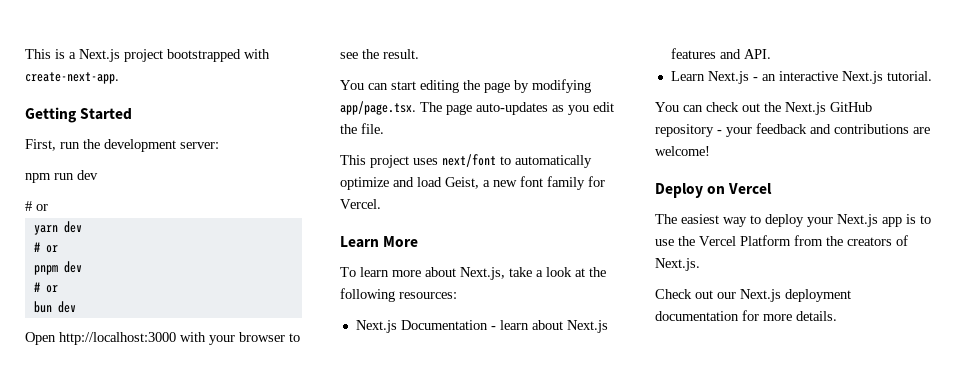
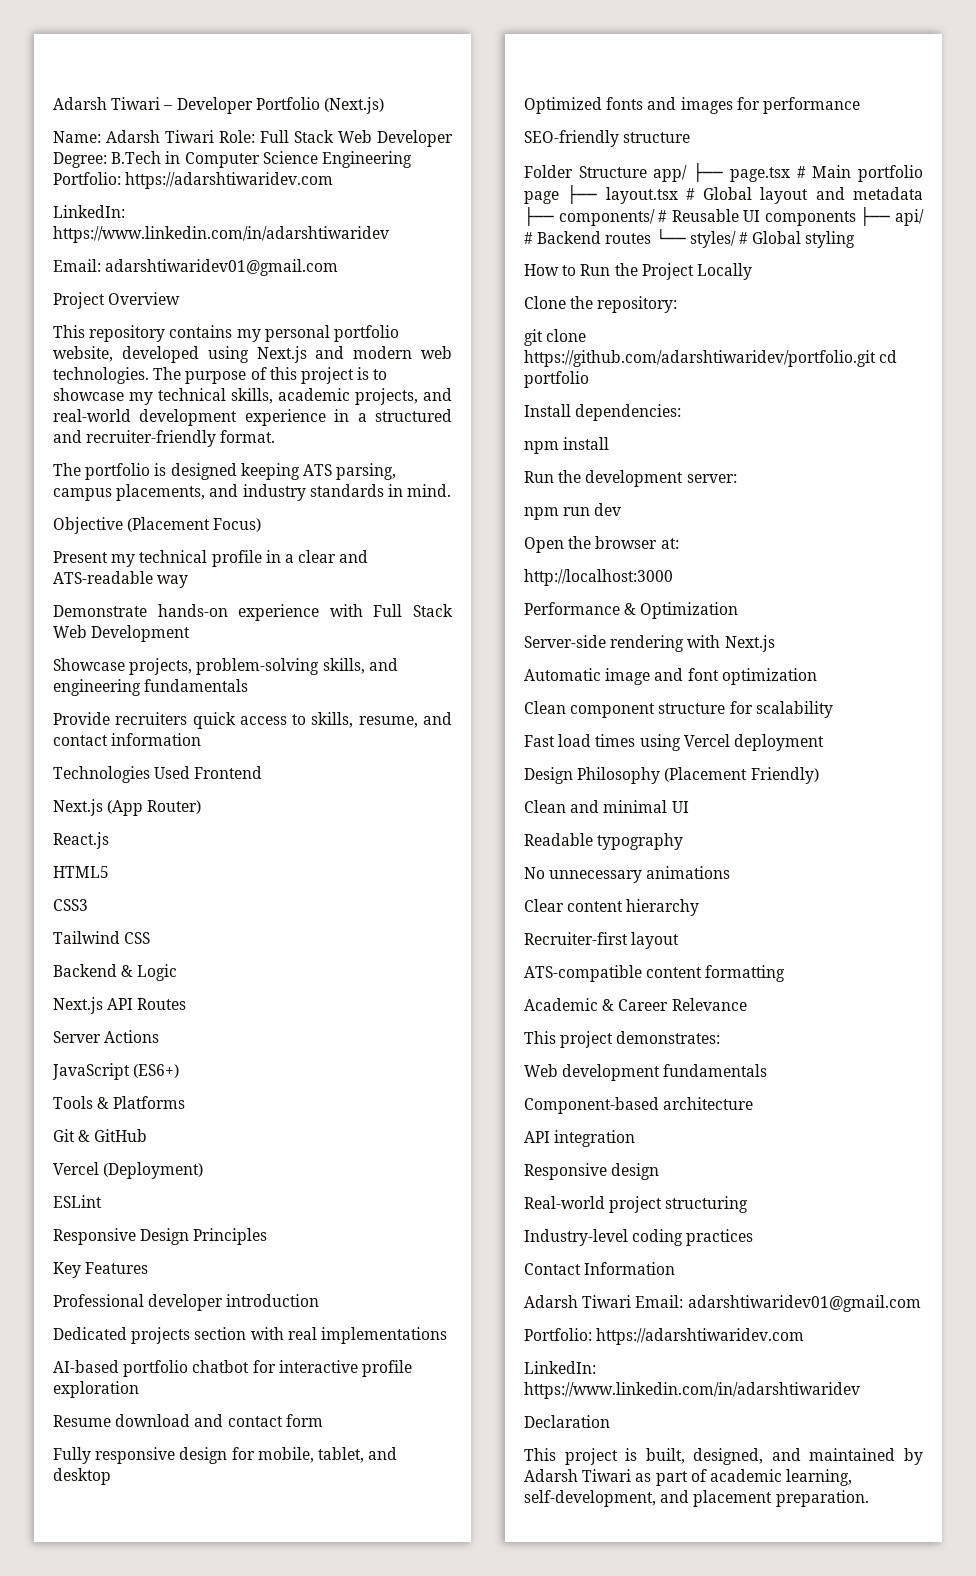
- This is a Next.js project bootstrapped with create-next-app.
- Getting Started
- First, run the development server:
+ Adarsh Tiwari – Developer Portfolio (Next.js)
+ Name: Adarsh Tiwari Role: Full Stack Web Developer Degree: B.Tech in Computer Science Engineering Portfolio: https://adarshtiwaridev.com
+ LinkedIn: https://www.linkedin.com/in/adarshtiwaridev
+ Email: adarshtiwaridev01@gmail.com
+ Project Overview
+ This repository contains my personal portfolio website, developed using Next.js and modern web technologies. The purpose of this project is to showcase my technical skills, academic projects, and real-world development experience in a structured and recruiter-friendly format.
+ The portfolio is designed keeping ATS parsing, campus placements, and industry standards in mind.
+ Objective (Placement Focus)
+ Present my technical profile in a clear and ATS-readable way
+ Demonstrate hands-on experience with Full Stack Web Development
+ Showcase projects, problem-solving skills, and engineering fundamentals
+ Provide recruiters quick access to skills, resume, and contact information
+ Technologies Used Frontend
+ Next.js (App Router)
+ React.js
+ HTML5
+ CSS3
+ Tailwind CSS
+ Backend & Logic
+ Next.js API Routes
+ Server Actions
+ JavaScript (ES6+)
+ Tools & Platforms
+ Git & GitHub
+ Vercel (Deployment)
+ ESLint
+ Responsive Design Principles
+ Key Features
+ Professional developer introduction
+ Dedicated projects section with real implementations
+ AI-based portfolio chatbot for interactive profile exploration
+ Resume download and contact form
+ Fully responsive design for mobile, tablet, and desktop
+ Optimized fonts and images for performance
+ SEO-friendly structure
+ Folder Structure app/ ├── page.tsx # Main portfolio page ├── layout.tsx # Global layout and metadata ├── components/ # Reusable UI components ├── api/ # Backend routes └── styles/ # Global styling
+ How to Run the Project Locally
+ Clone the repository:
+ git clone https://github.com/adarshtiwaridev/portfolio.git cd portfolio
+ Install dependencies:
+ npm install
+ Run the development server:
  npm run dev
- # or
- yarn dev
- # or
- pnpm dev
- # or
- bun dev
- Open http://localhost:3000 with your browser to see the result.
- You can start editing the page by modifying app/page.tsx. The page auto-updates as you edit the file.
- This project uses next/font to automatically optimize and load Geist, a new font family for Vercel.
- Learn More
- To learn more about Next.js, take a look at the following resources:
- Next.js Documentation - learn about Next.js features and API.
- Learn Next.js - an interactive Next.js tutorial.
- You can check out the Next.js GitHub repository - your feedback and contributions are welcome!
- Deploy on Vercel
- The easiest way to deploy your Next.js app is to use the Vercel Platform from the creators of Next.js.
- Check out our Next.js deployment documentation for more details.
+ Open the browser at:
+ http://localhost:3000
+ Performance & Optimization
+ Server-side rendering with Next.js
+ Automatic image and font optimization
+ Clean component structure for scalability
+ Fast load times using Vercel deployment
+ Design Philosophy (Placement Friendly)
+ Clean and minimal UI
+ Readable typography
+ No unnecessary animations
+ Clear content hierarchy
+ Recruiter-first layout
+ ATS-compatible content formatting
+ Academic & Career Relevance
+ This project demonstrates:
+ Web development fundamentals
+ Component-based architecture
+ API integration
+ Responsive design
+ Real-world project structuring
+ Industry-level coding practices
+ Contact Information
+ Adarsh Tiwari Email: adarshtiwaridev01@gmail.com
+ Portfolio: https://adarshtiwaridev.com
+ LinkedIn: https://www.linkedin.com/in/adarshtiwaridev
+ Declaration
+ This project is built, designed, and maintained by Adarsh Tiwari as part of academic learning, self-development, and placement preparation.

